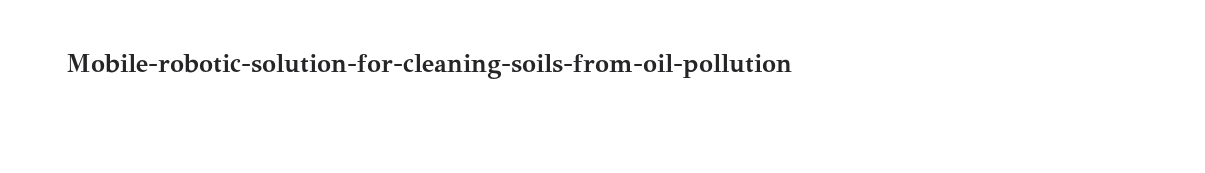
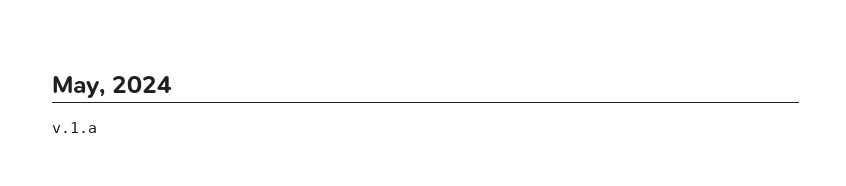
- Mobile-robotic-solution-for-cleaning-soils-from-oil-pollution
+ May, 2024
+ v.1.a

